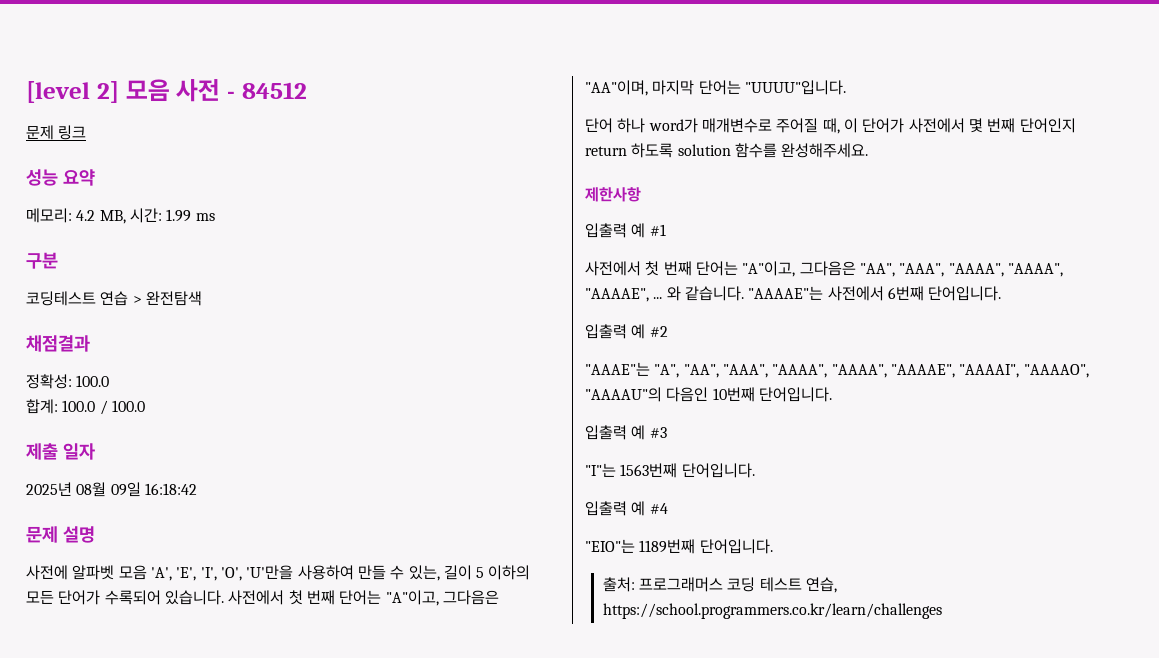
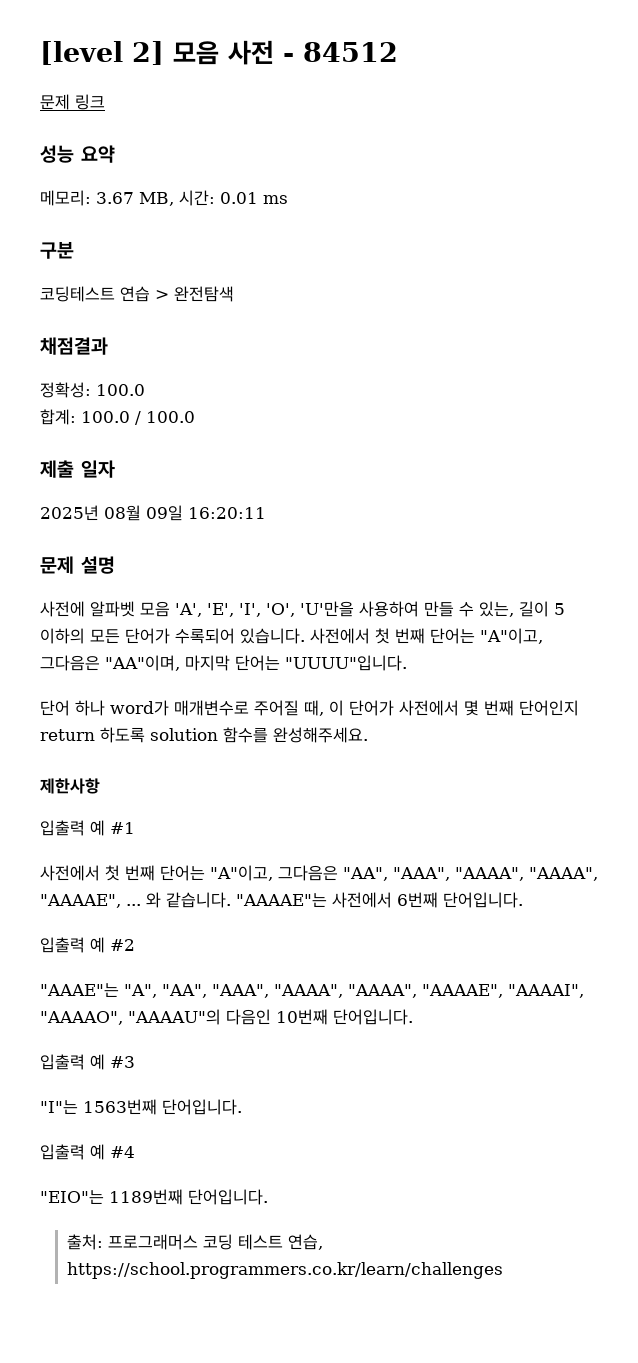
- 메모리: 4.2 MB, 시간: 1.99 ms
+ 메모리: 3.67 MB, 시간: 0.01 ms
- 2025년 08월 09일 16:18:42
+ 2025년 08월 09일 16:20:11

